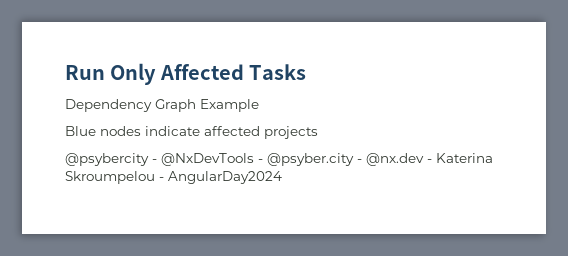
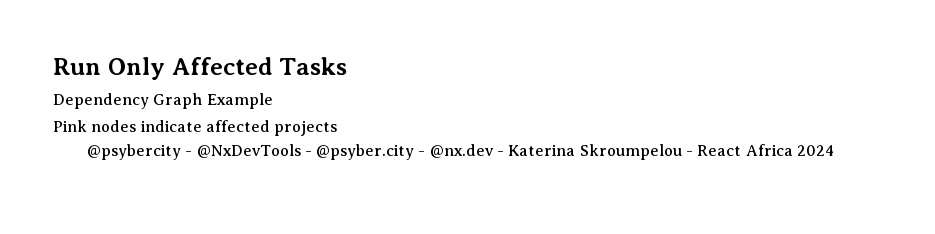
- Blue nodes indicate affected projects
+ Pink nodes indicate affected projects
- @psybercity - @NxDevTools - @psyber.city - @nx.dev - Katerina Skroumpelou - AngularDay2024
+ @psybercity - @NxDevTools - @psyber.city - @nx.dev - Katerina Skroumpelou - React Africa 2024

